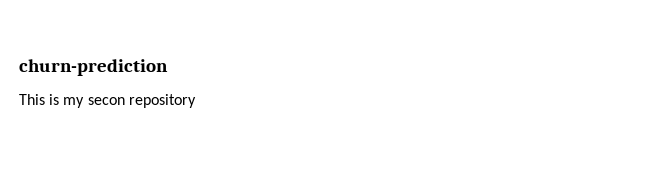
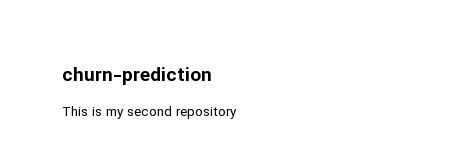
- This is my secon repository
+ This is my second repository

